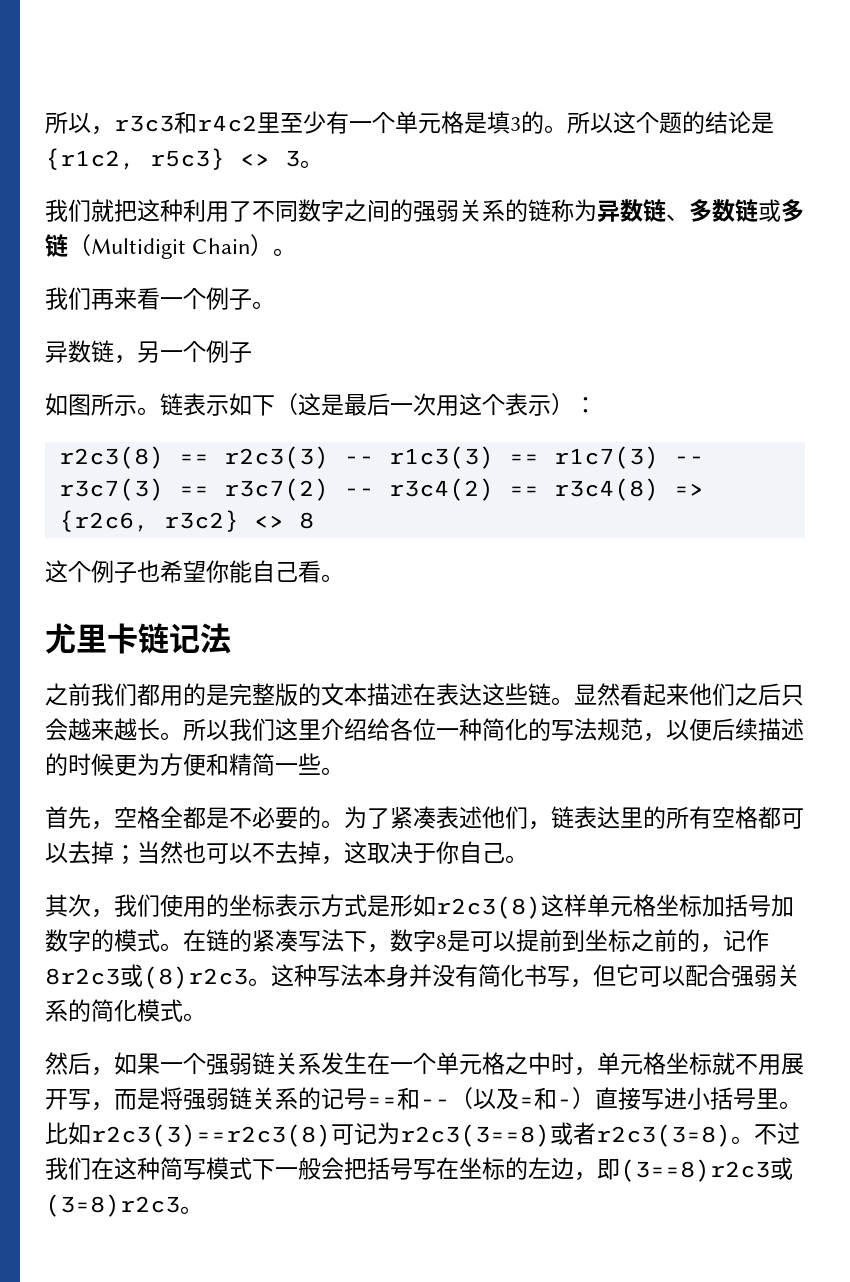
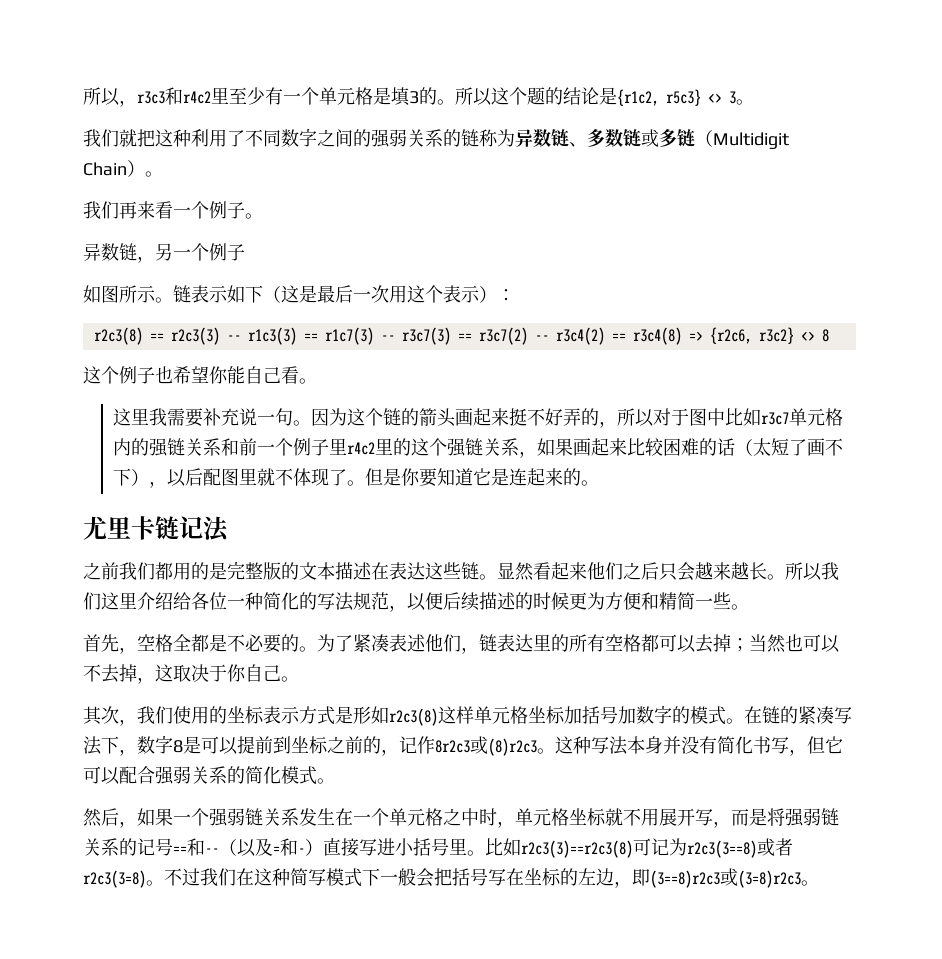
+ 这里我需要补充说一句。因为这个链的箭头画起来挺不好弄的，所以对于图中比如r3c7单元格内的强链关系和前一个例子里r4c2里的这个强链关系，如果画起来比较困难的话（太短了画不下），以后配图里就不体现了。但是你要知道它是连起来的。

